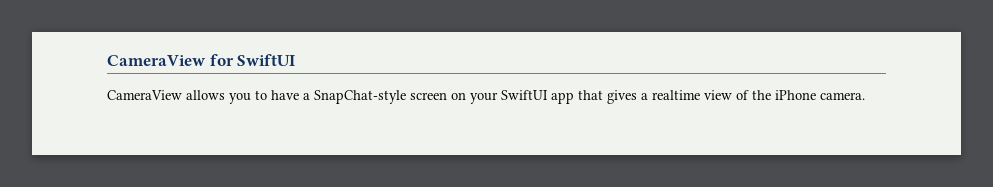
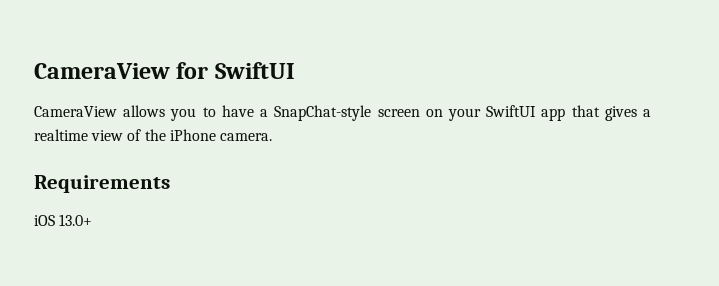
+ Requirements
+ iOS 13.0+

